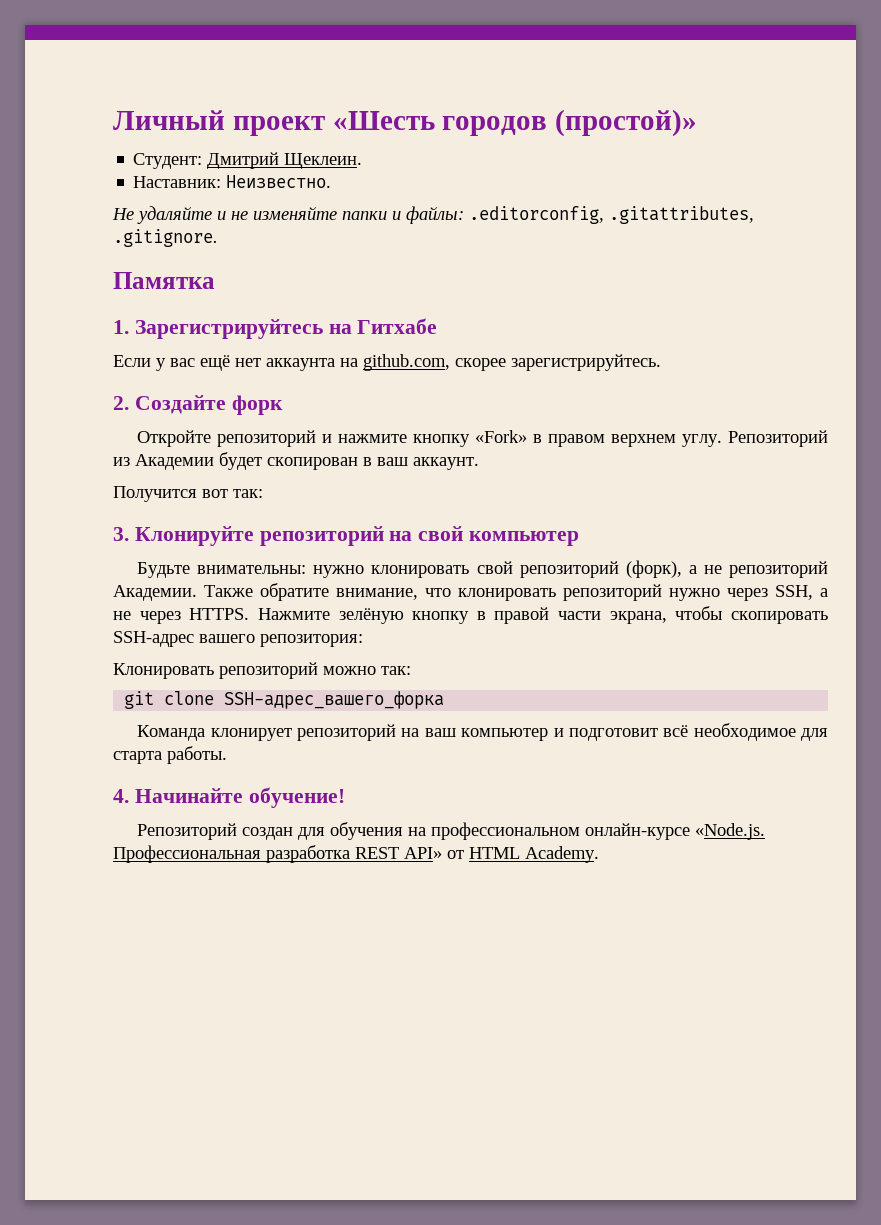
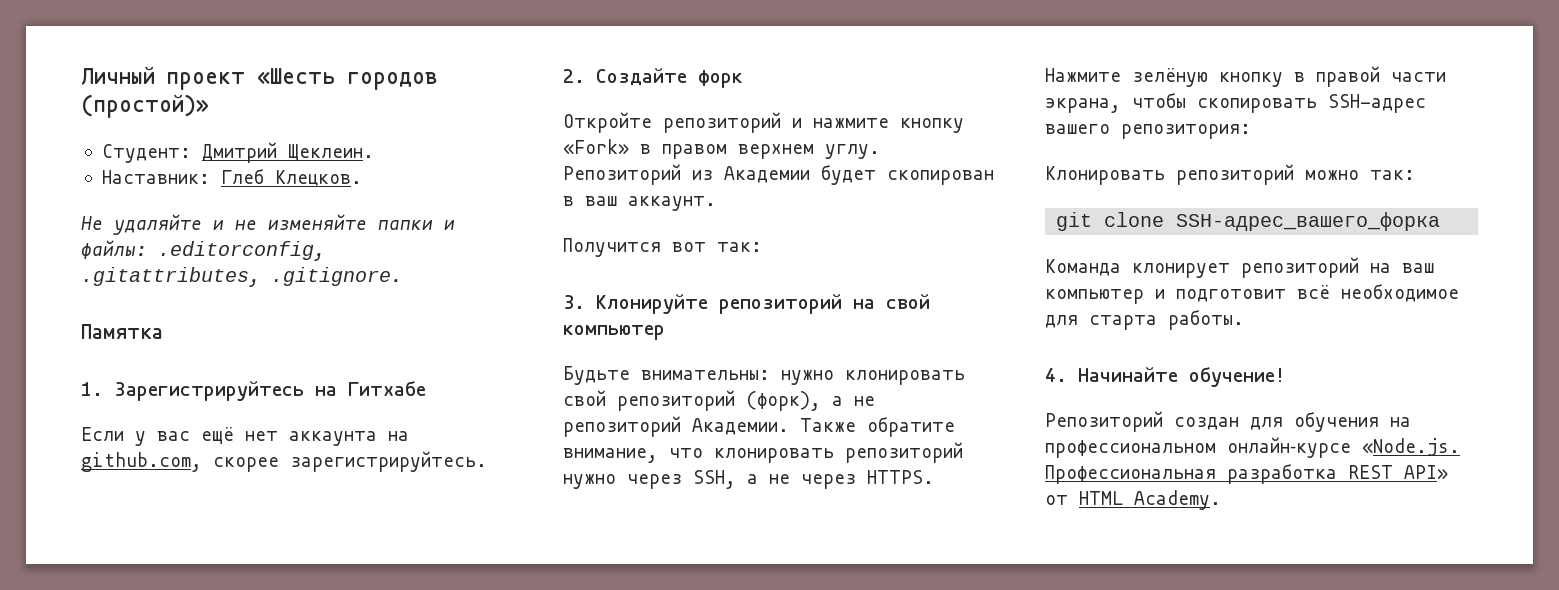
- Наставник: Неизвестно.
+ Наставник: Глеб Клецков.

